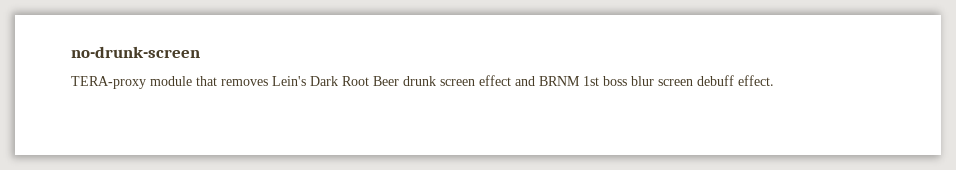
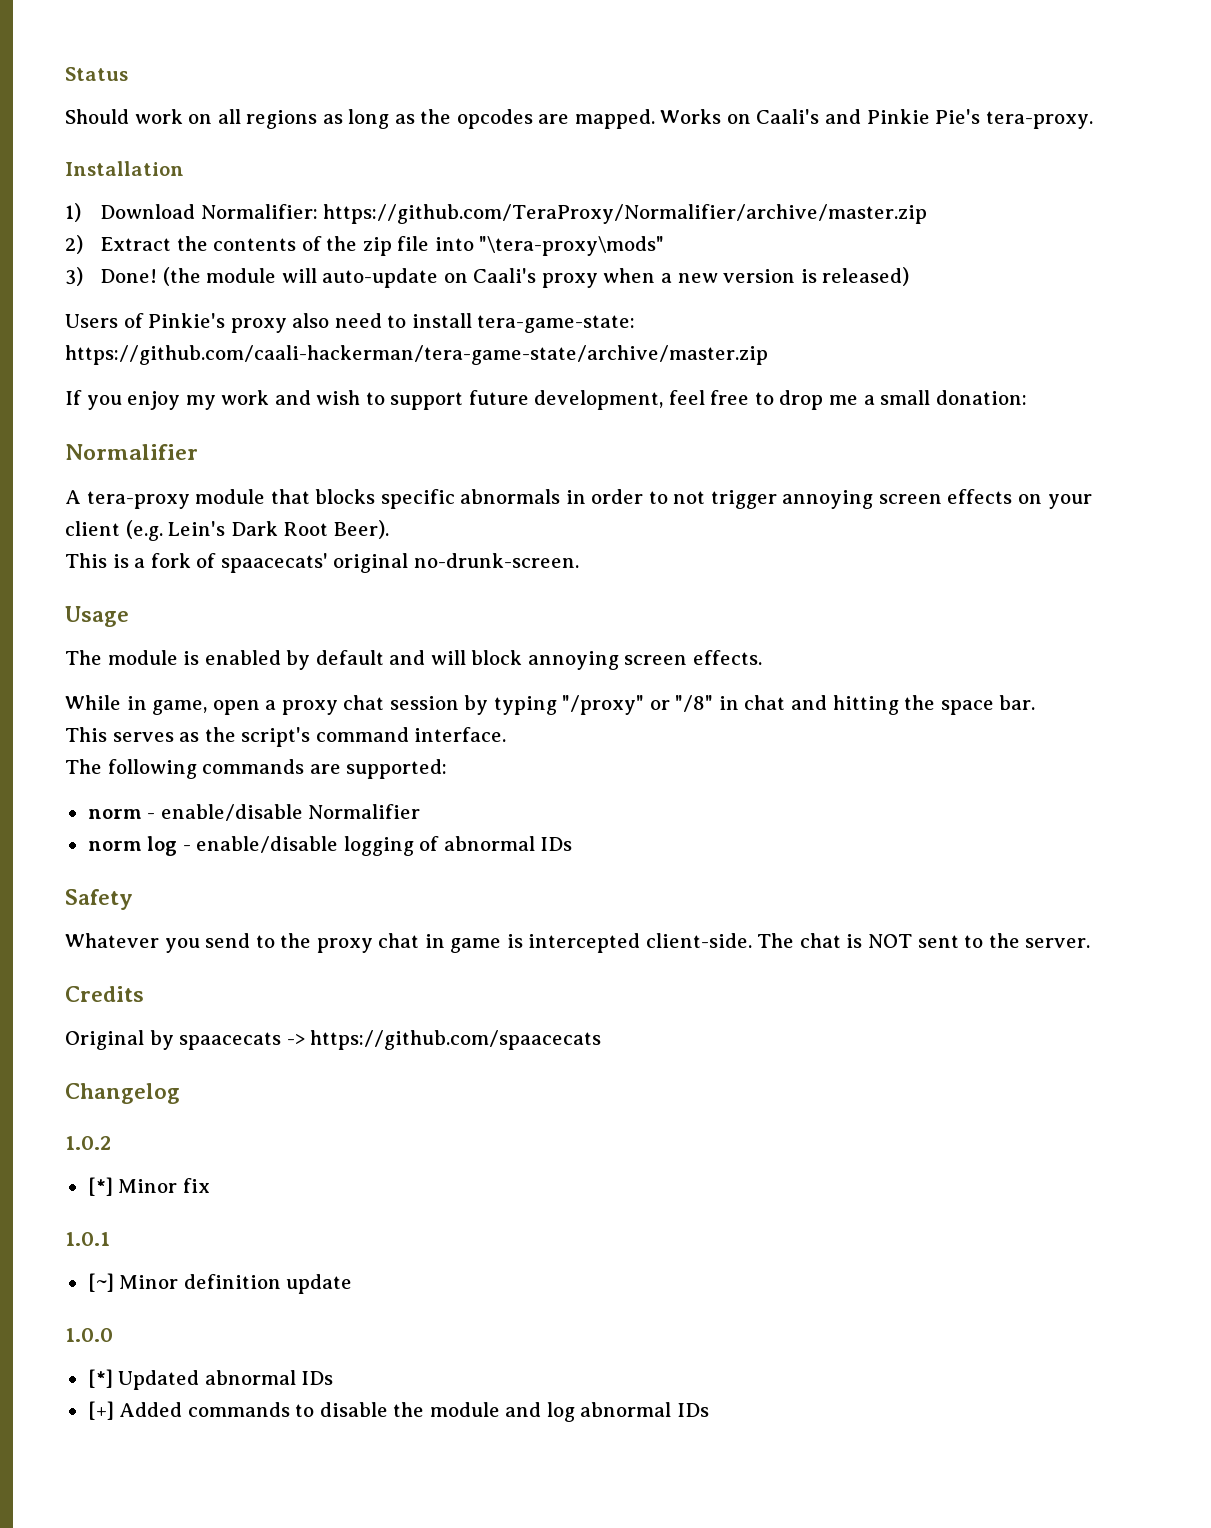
- no-drunk-screen
- TERA-proxy module that removes Lein's Dark Root Beer drunk screen effect and BRNM 1st boss blur screen debuff effect.
+ Status
+ Should work on all regions as long as the opcodes are mapped. Works on Caali's and Pinkie Pie's tera-proxy.
+ Installation
+ 1) Download Normalifier: https://github.com/TeraProxy/Normalifier/archive/master.zip
+ 2) Extract the contents of the zip file into "\tera-proxy\mods"
+ 3) Done! (the module will auto-update on Caali's proxy when a new version is released)
+ Users of Pinkie's proxy also need to install tera-game-state: https://github.com/caali-hackerman/tera-game-state/archive/master.zip
+ If you enjoy my work and wish to support future development, feel free to drop me a small donation:
+ Normalifier
+ A tera-proxy module that blocks specific abnormals in order to not trigger annoying screen effects on your client (e.g. Lein's Dark Root Beer).
+ This is a fork of spaacecats' original no-drunk-screen.
+ Usage
+ The module is enabled by default and will block annoying screen effects.
+ While in game, open a proxy chat session by typing "/proxy" or "/8" in chat and hitting the space bar.
+ This serves as the script's command interface.
+ The following commands are supported:
+ norm - enable/disable Normalifier
+ norm log - enable/disable logging of abnormal IDs
+ Safety
+ Whatever you send to the proxy chat in game is intercepted client-side. The chat is NOT sent to the server.
+ Credits
+ Original by spaacecats -> https://github.com/spaacecats
+ Changelog
+ 1.0.2
+ [*] Minor fix
+ 1.0.1
+ [~] Minor definition update
+ 1.0.0
+ [*] Updated abnormal IDs
+ [+] Added commands to disable the module and log abnormal IDs

